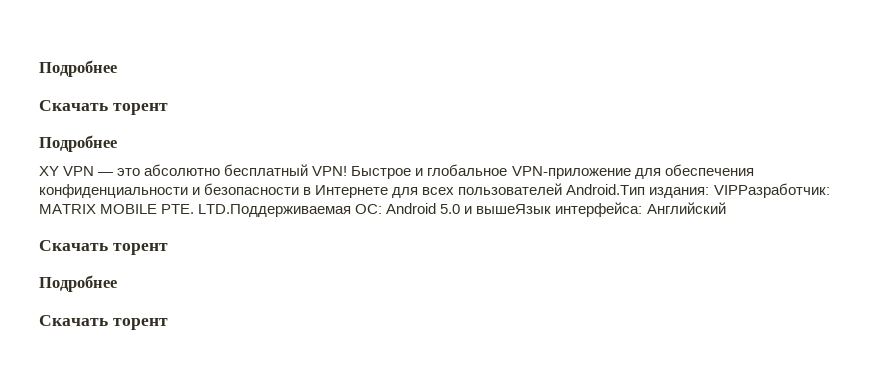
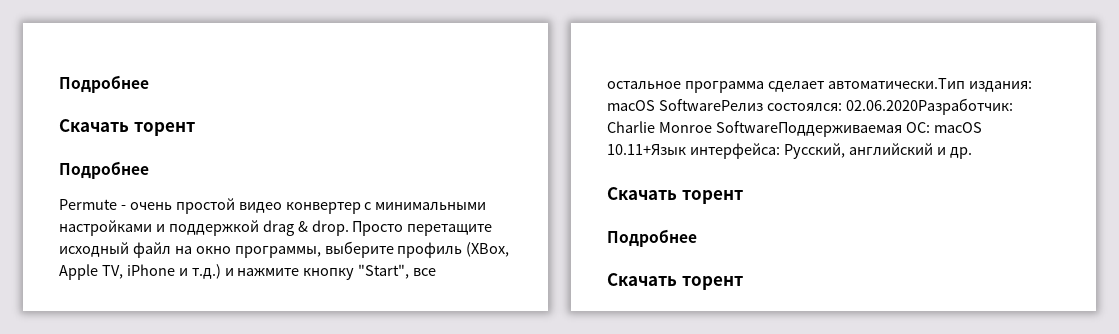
- XY VPN — это абсолютно бесплатный VPN! Быстрое и глобальное VPN-приложение для обеспечения конфиденциальности и безопасности в Интернете для всех пользователей Android.Тип издания: VIPРазработчик: MATRIX MOBILE PTE. LTD.Поддерживаемая ОС: Android 5.0 и вышеЯзык интерфейса: Английский
+ Permute - очень простой видео конвертер с минимальными настройками и поддержкой drag & drop. Просто перетащите исходный файл на окно программы, выберите профиль (XBox, Apple TV, iPhone и т.д.) и нажмите кнопку "Start", все остальное программа сделает автоматически.Тип издания: macOS SoftwareРелиз состоялся: 02.06.2020Разработчик: Charlie Monroe SoftwareПоддерживаемая ОС: macOS 10.11+Язык интерфейса: Русский, английский и др.

